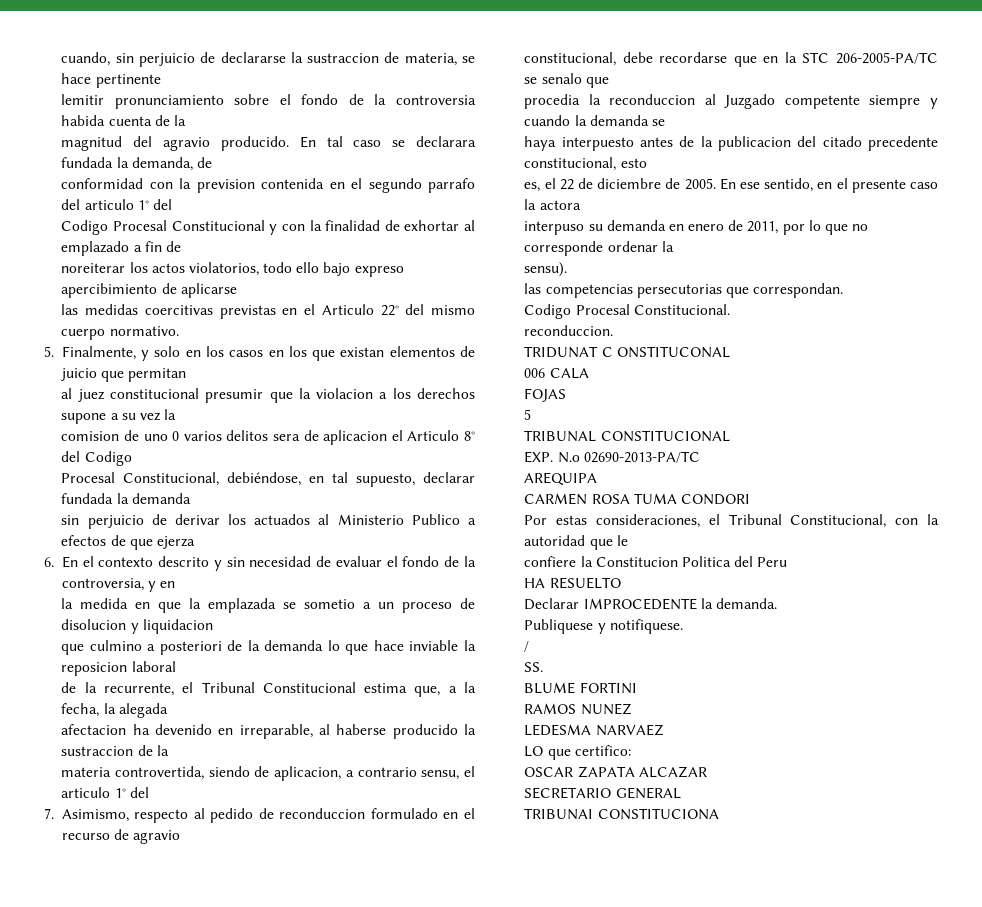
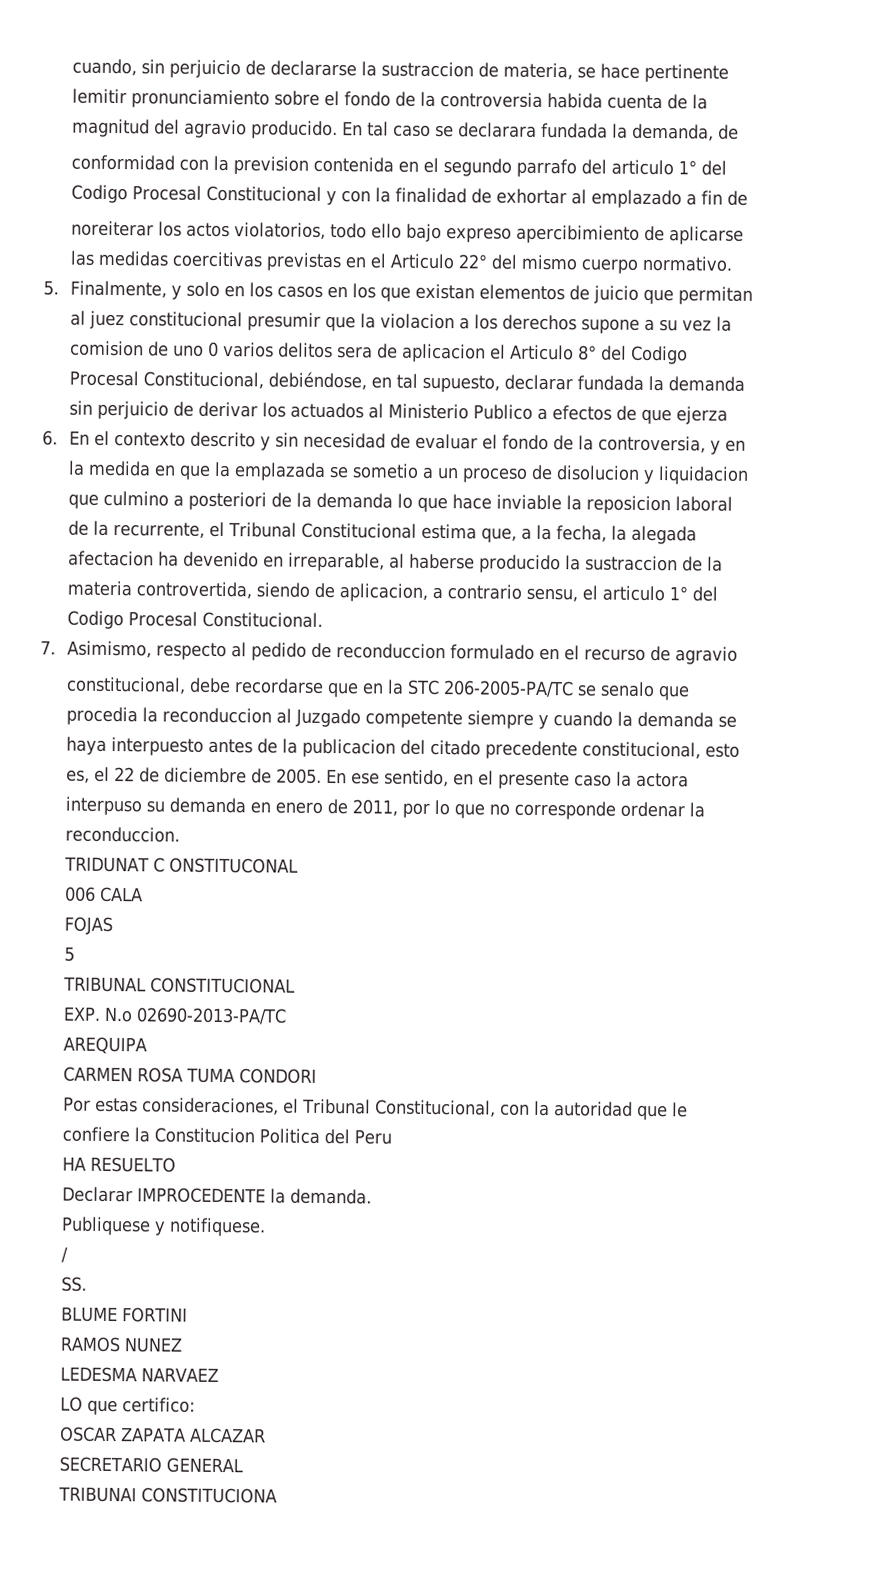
+ Codigo Procesal Constitucional.
- sensu).
- las competencias persecutorias que correspondan.
- Codigo Procesal Constitucional.

